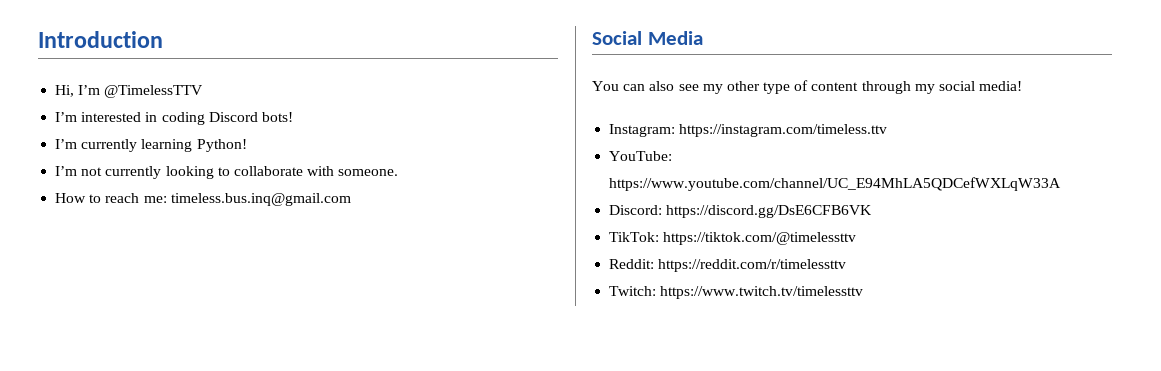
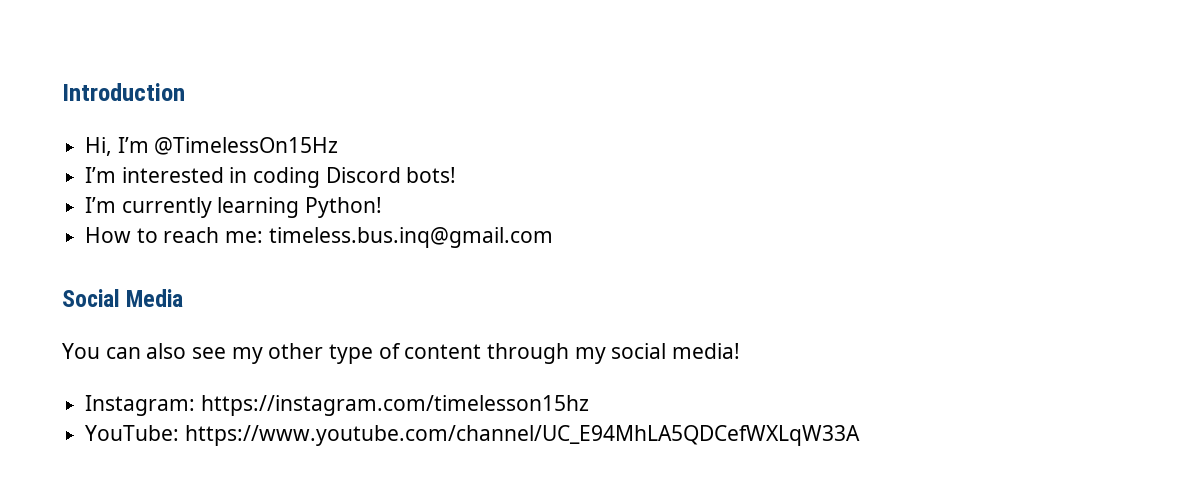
- Hi, I’m @TimelessTTV
+ Hi, I’m @TimelessOn15Hz
- I’m not currently looking to collaborate with someone.
- Instagram: https://instagram.com/timeless.ttv
+ Instagram: https://instagram.com/timelesson15hz
- Discord: https://discord.gg/DsE6CFB6VK
- TikTok: https://tiktok.com/@timelessttv
- Reddit: https://reddit.com/r/timelessttv
- Twitch: https://www.twitch.tv/timelessttv

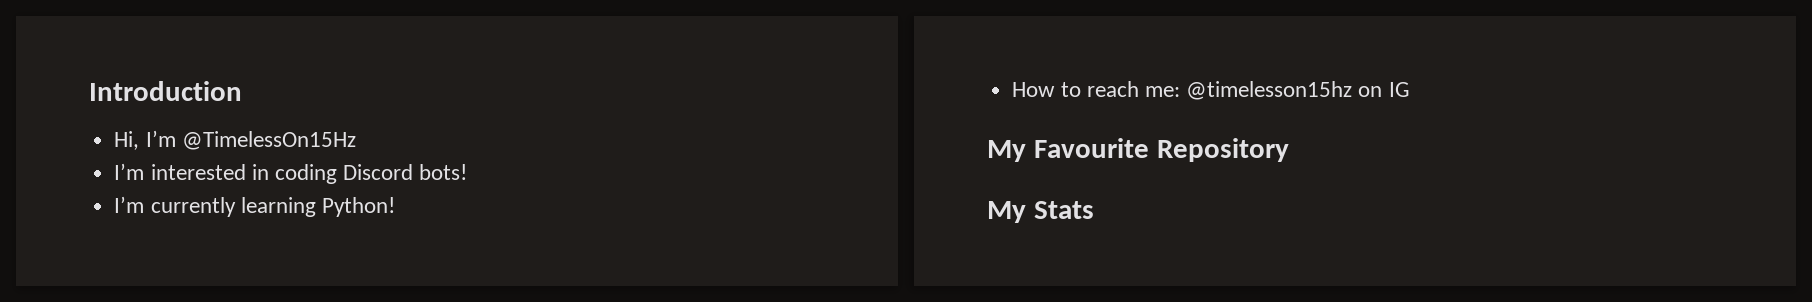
- How to reach me: timeless.bus.inq@gmail.com
- Social Media
- You can also see my other type of content through my social media!
- Instagram: https://instagram.com/timelesson15hz
- YouTube: https://www.youtube.com/channel/UC_E94MhLA5QDCefWXLqW33A
+ How to reach me: @timelesson15hz on IG
+ My Favourite Repository
+ My Stats

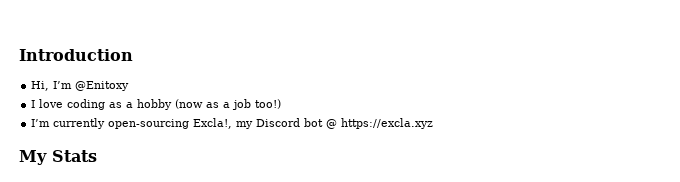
- Hi, I’m @TimelessOn15Hz
- I’m interested in coding Discord bots!
- I’m currently learning Python!
- How to reach me: @timelesson15hz on IG
- My Favourite Repository
+ Hi, I’m @Enitoxy
+ I love coding as a hobby (now as a job too!)
+ I’m currently open-sourcing Excla!, my Discord bot @ https://excla.xyz

